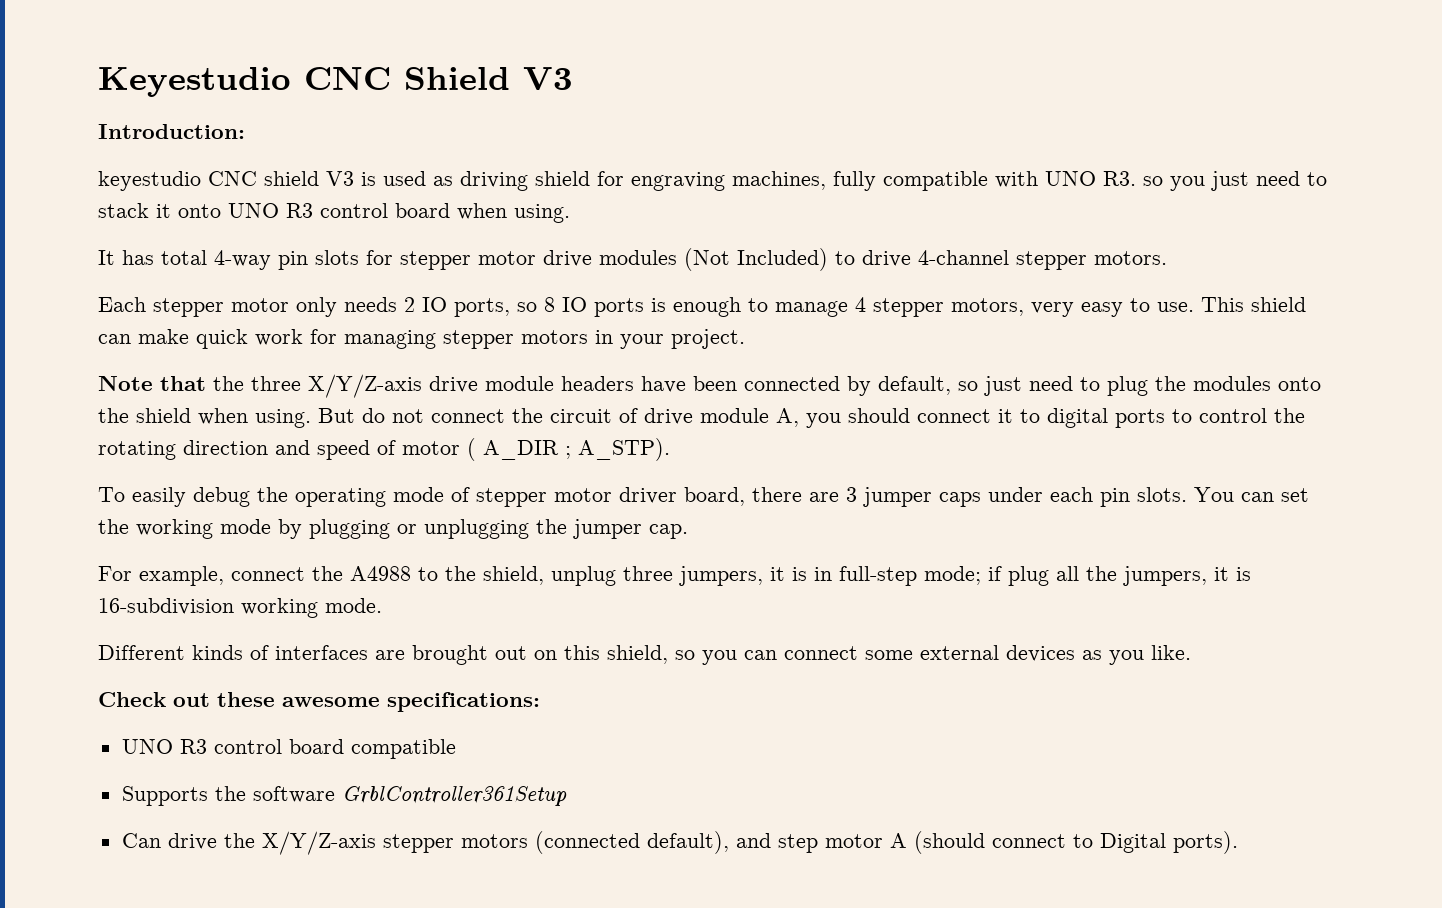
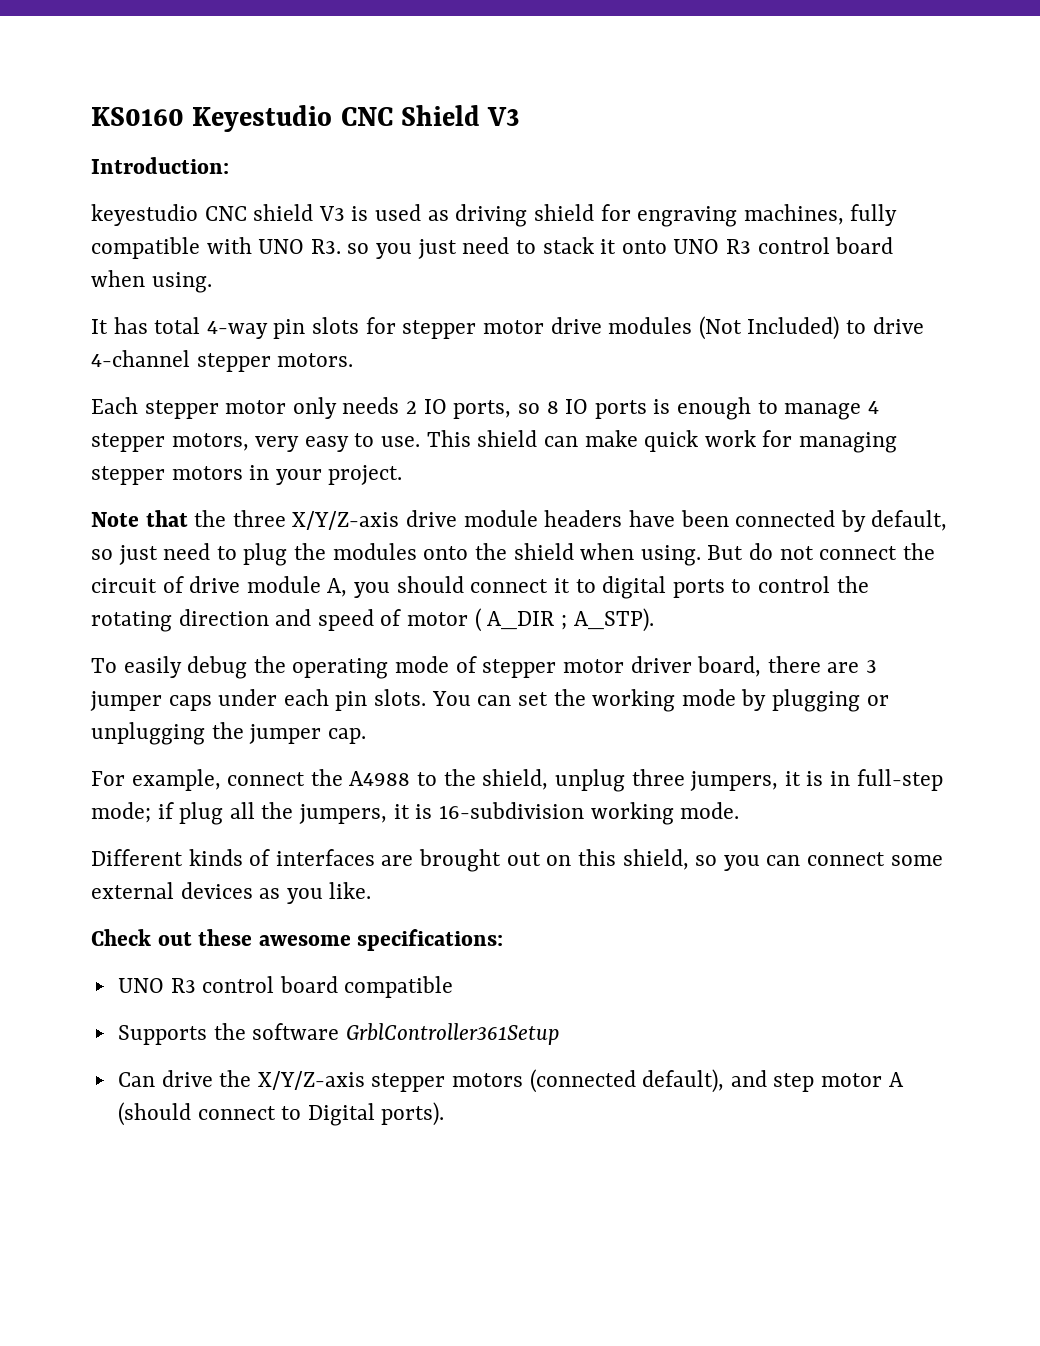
- Keyestudio CNC Shield V3
+ KS0160 Keyestudio CNC Shield V3

